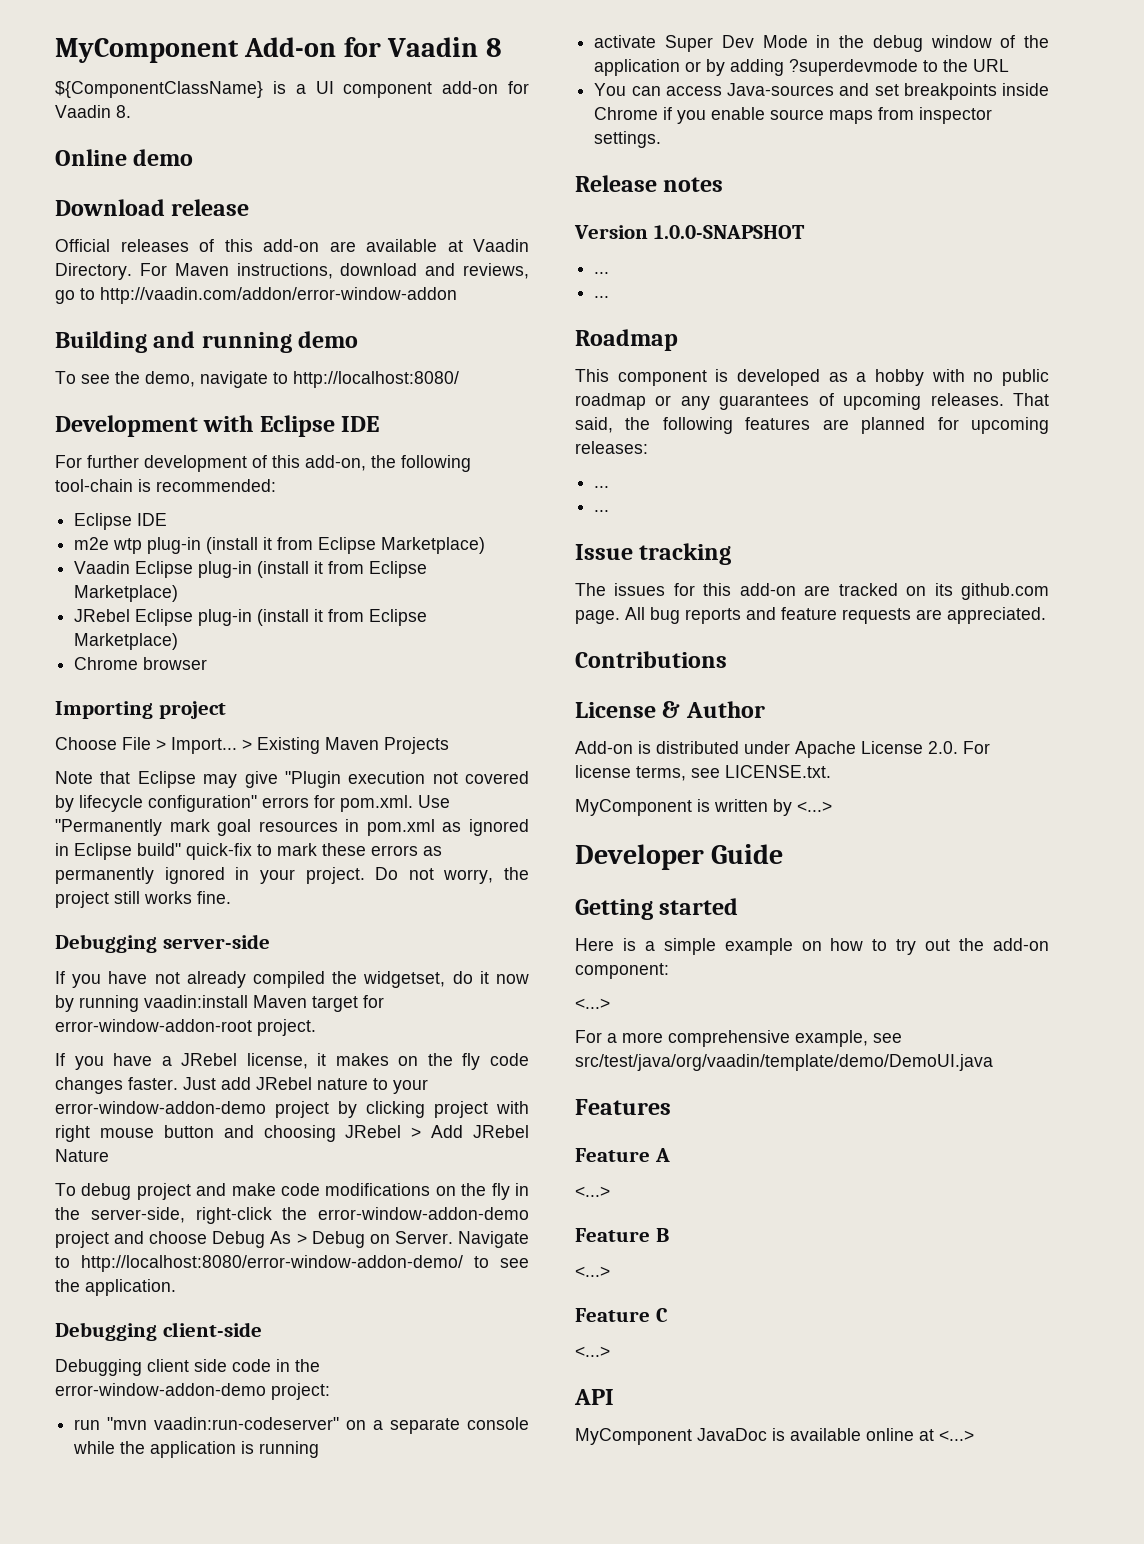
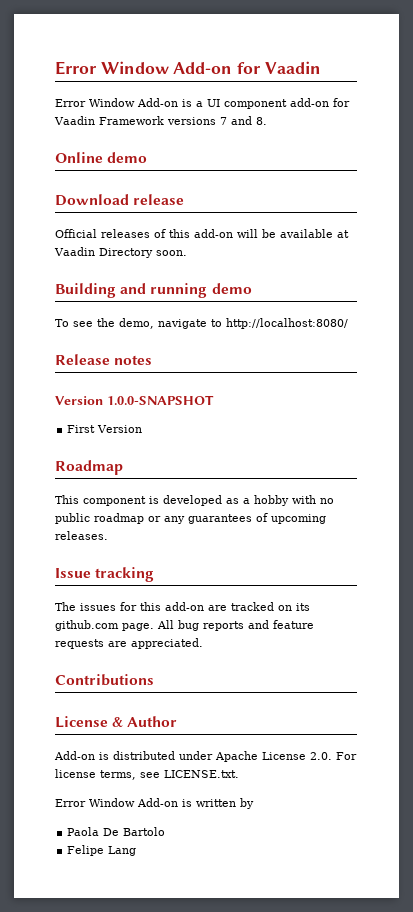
- MyComponent Add-on for Vaadin 8
- ${ComponentClassName} is a UI component add-on for Vaadin 8.
+ Error Window Add-on for Vaadin
+ Error Window Add-on is a UI component add-on for Vaadin Framework versions 7 and 8.
- Official releases of this add-on are available at Vaadin Directory. For Maven instructions, download and reviews, go to http://vaadin.com/addon/error-window-addon
+ Official releases of this add-on will be available at Vaadin Directory soon.
- Development with Eclipse IDE
- For further development of this add-on, the following tool-chain is recommended:
- Eclipse IDE
- m2e wtp plug-in (install it from Eclipse Marketplace)
- Vaadin Eclipse plug-in (install it from Eclipse Marketplace)
- JRebel Eclipse plug-in (install it from Eclipse Marketplace)
- Chrome browser
- Importing project
- Choose File > Import... > Existing Maven Projects
- Note that Eclipse may give "Plugin execution not covered by lifecycle configuration" errors for pom.xml. Use "Permanently mark goal resources in pom.xml as ignored in Eclipse build" quick-fix to mark these errors as permanently ignored in your project. Do not worry, the project still works fine.
- Debugging server-side
- If you have not already compiled the widgetset, do it now by running vaadin:install Maven target for error-window-addon-root project.
- If you have a JRebel license, it makes on the fly code changes faster. Just add JRebel nature to your error-window-addon-demo project by clicking project with right mouse button and choosing JRebel > Add JRebel Nature
- To debug project and make code modifications on the fly in the server-side, right-click the error-window-addon-demo project and choose Debug As > Debug on Server. Navigate to http://localhost:8080/error-window-addon-demo/ to see the application.
- Debugging client-side
- Debugging client side code in the error-window-addon-demo project:
- run "mvn vaadin:run-codeserver" on a separate console while the application is running
- activate Super Dev Mode in the debug window of the application or by adding ?superdevmode to the URL
- You can access Java-sources and set breakpoints inside Chrome if you enable source maps from inspector settings.
  Version 1.0.0-SNAPSHOT
- ...
- ...
+ First Version
- That said, the following features are planned for upcoming releases:
- ...
- ...
- MyComponent is written by <...>
- Developer Guide
- Getting started
- Here is a simple example on how to try out the add-on component:
- <...>
- For a more comprehensive example, see src/test/java/org/vaadin/template/demo/DemoUI.java
- Features
- Feature A
- <...>
- Feature B
- <...>
- Feature C
- <...>
- API
- MyComponent JavaDoc is available online at <...>
+ Error Window Add-on is written by
+ Paola De Bartolo
+ Felipe Lang

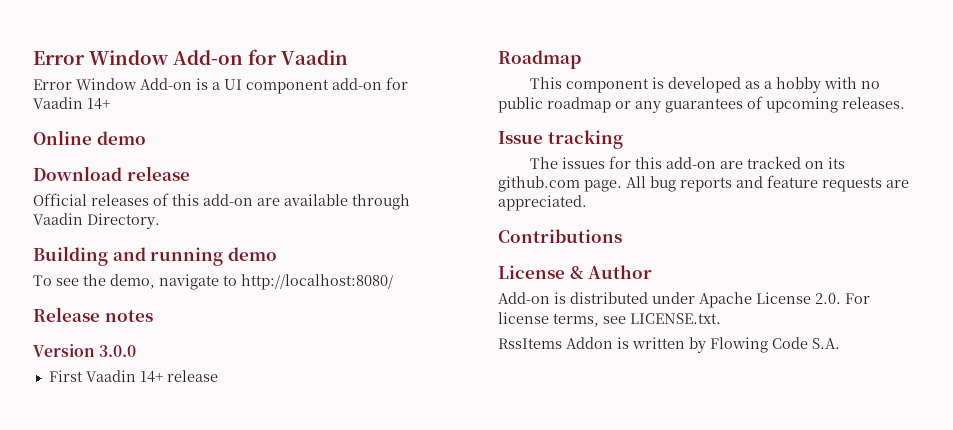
- Error Window Add-on is a UI component add-on for Vaadin Framework versions 7 and 8.
+ Error Window Add-on is a UI component add-on for Vaadin 14+
- Official releases of this add-on will be available at Vaadin Directory soon.
+ Official releases of this add-on are available through Vaadin Directory.
- Version 1.0.0-SNAPSHOT
+ Version 3.0.0
- First Version
+ First Vaadin 14+ release
- Error Window Add-on is written by
- Paola De Bartolo
- Felipe Lang
+ RssItems Addon is written by Flowing Code S.A.

